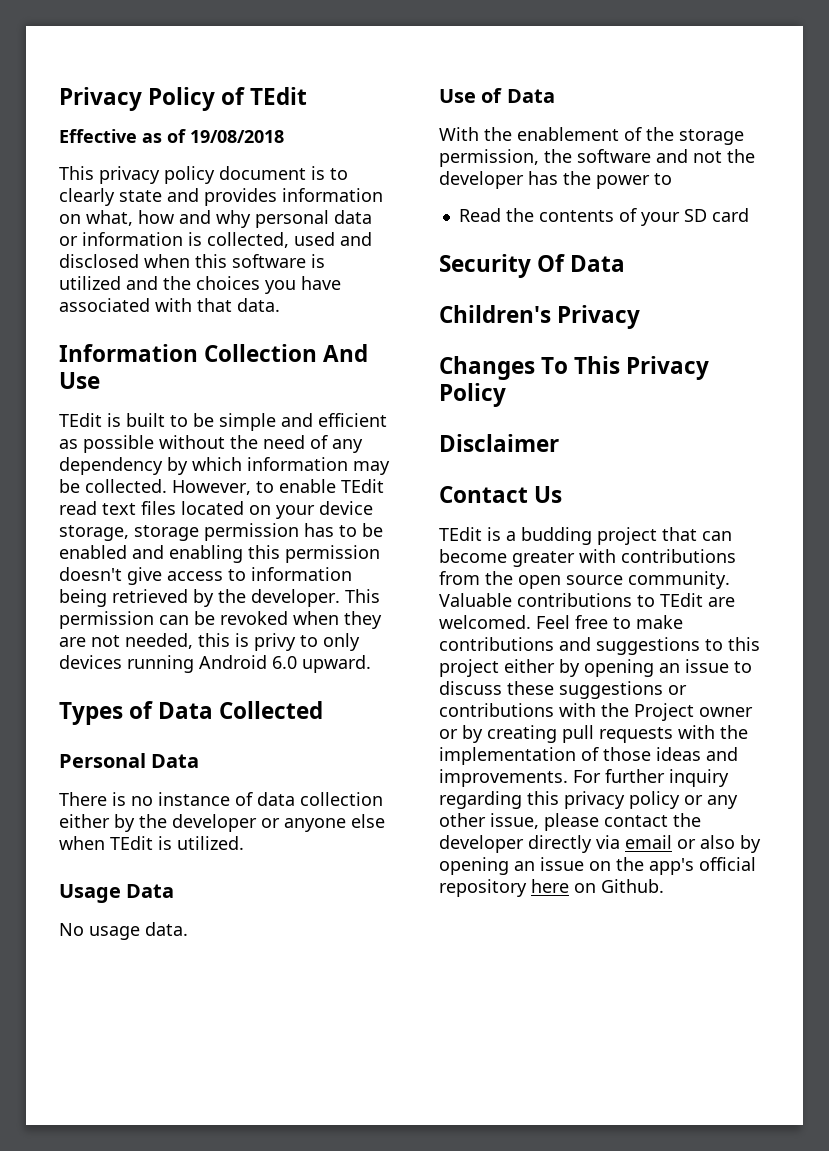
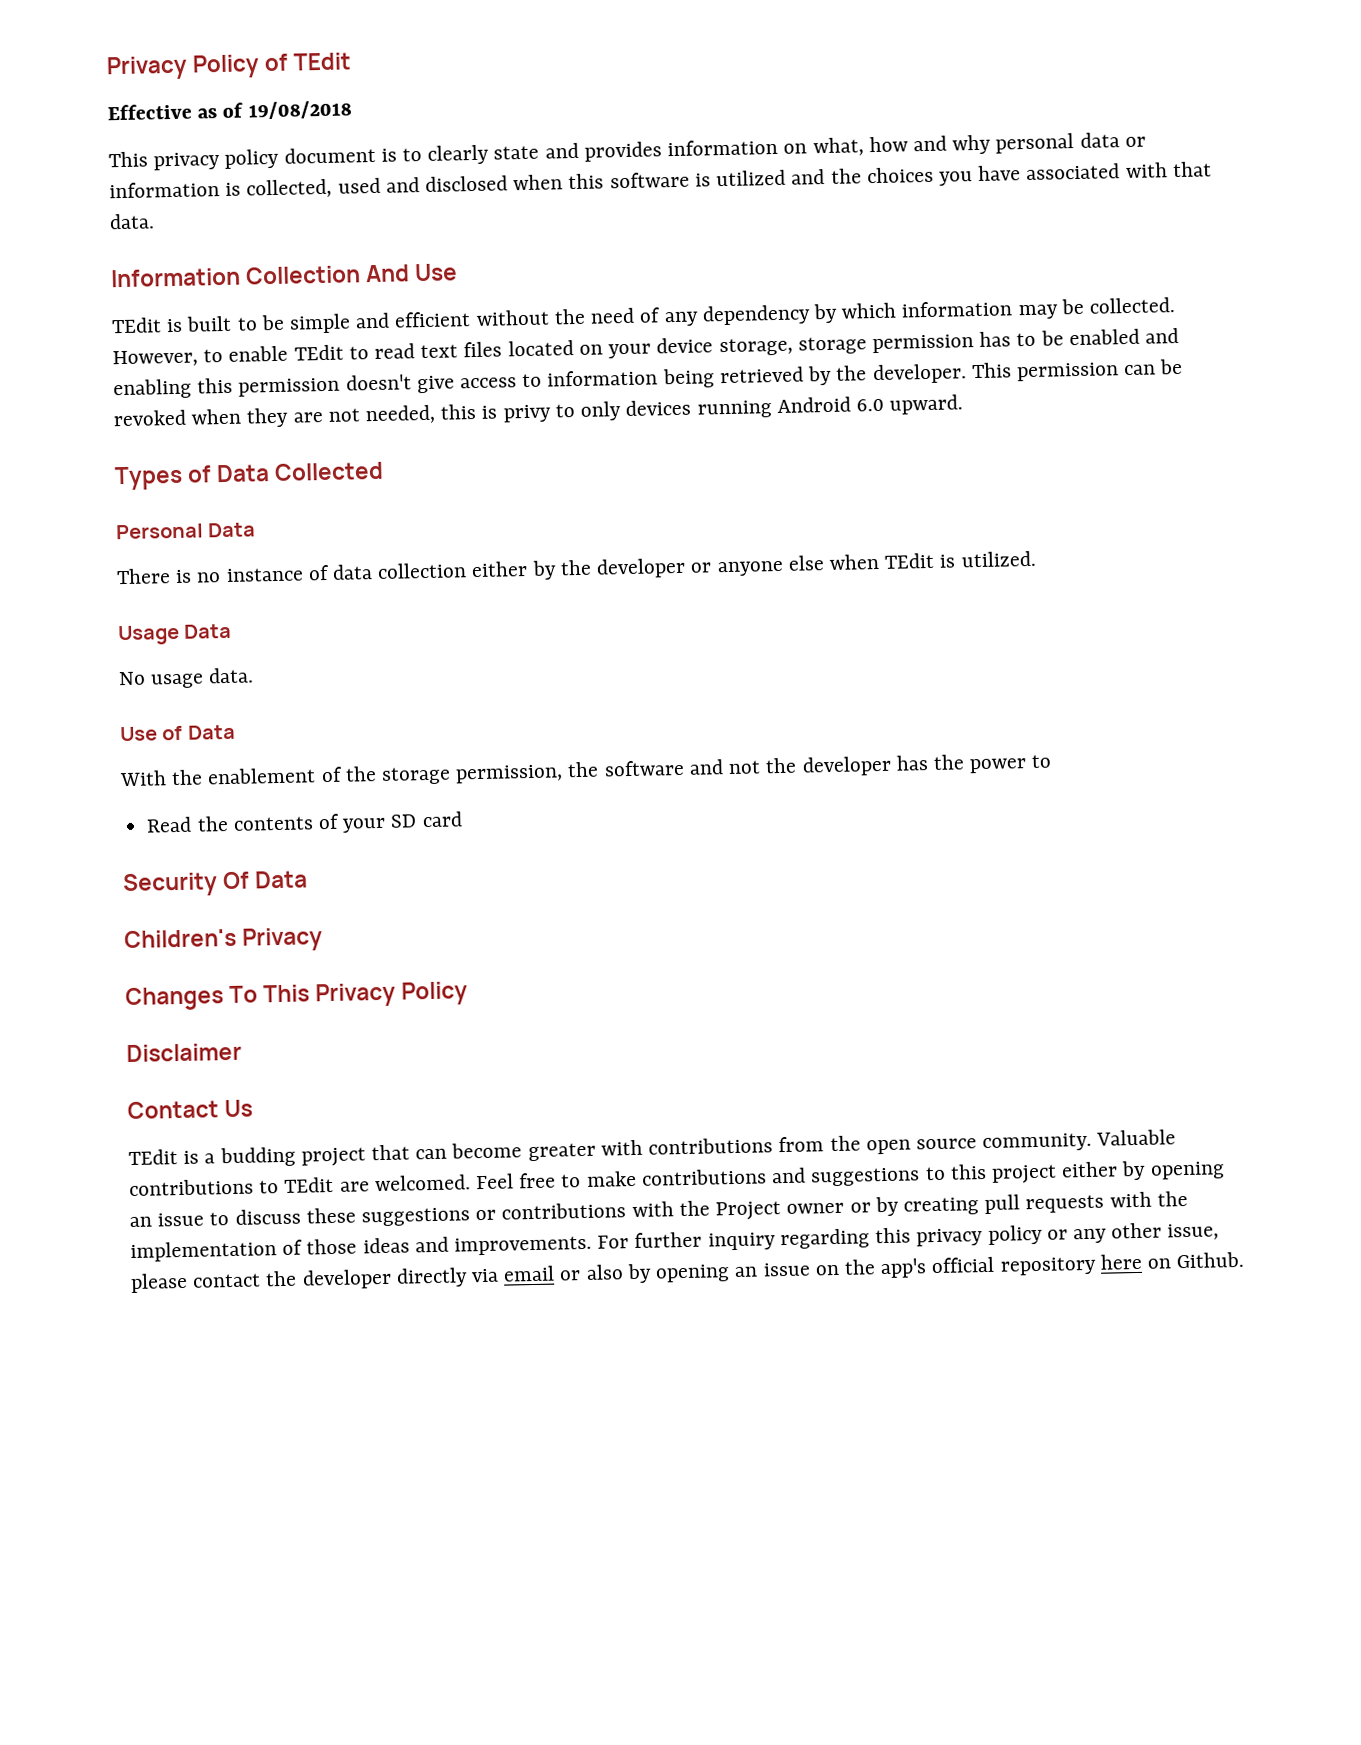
- TEdit is built to be simple and efficient as possible without the need of any dependency by which information may be collected.
+ TEdit is built to be simple and efficient without the need of any dependency by which information may be collected.
- However, to enable TEdit read text files located on your device storage, storage permission has to be enabled and enabling this permission doesn't give access to information being retrieved by the developer.
+ However, to enable TEdit to read text files located on your device storage, storage permission has to be enabled and enabling this permission doesn't give access to information being retrieved by the developer.

